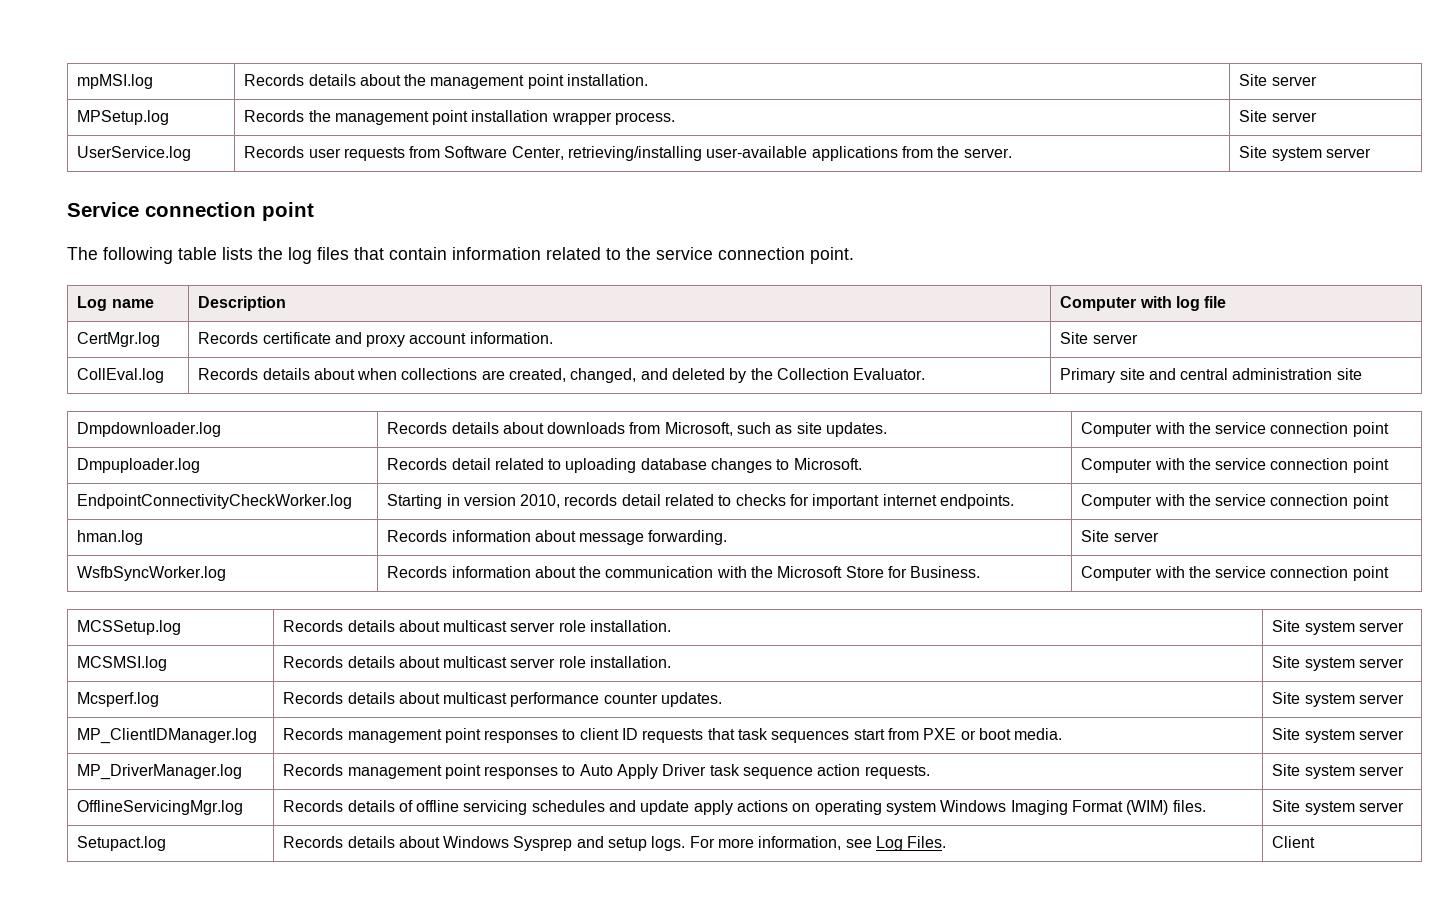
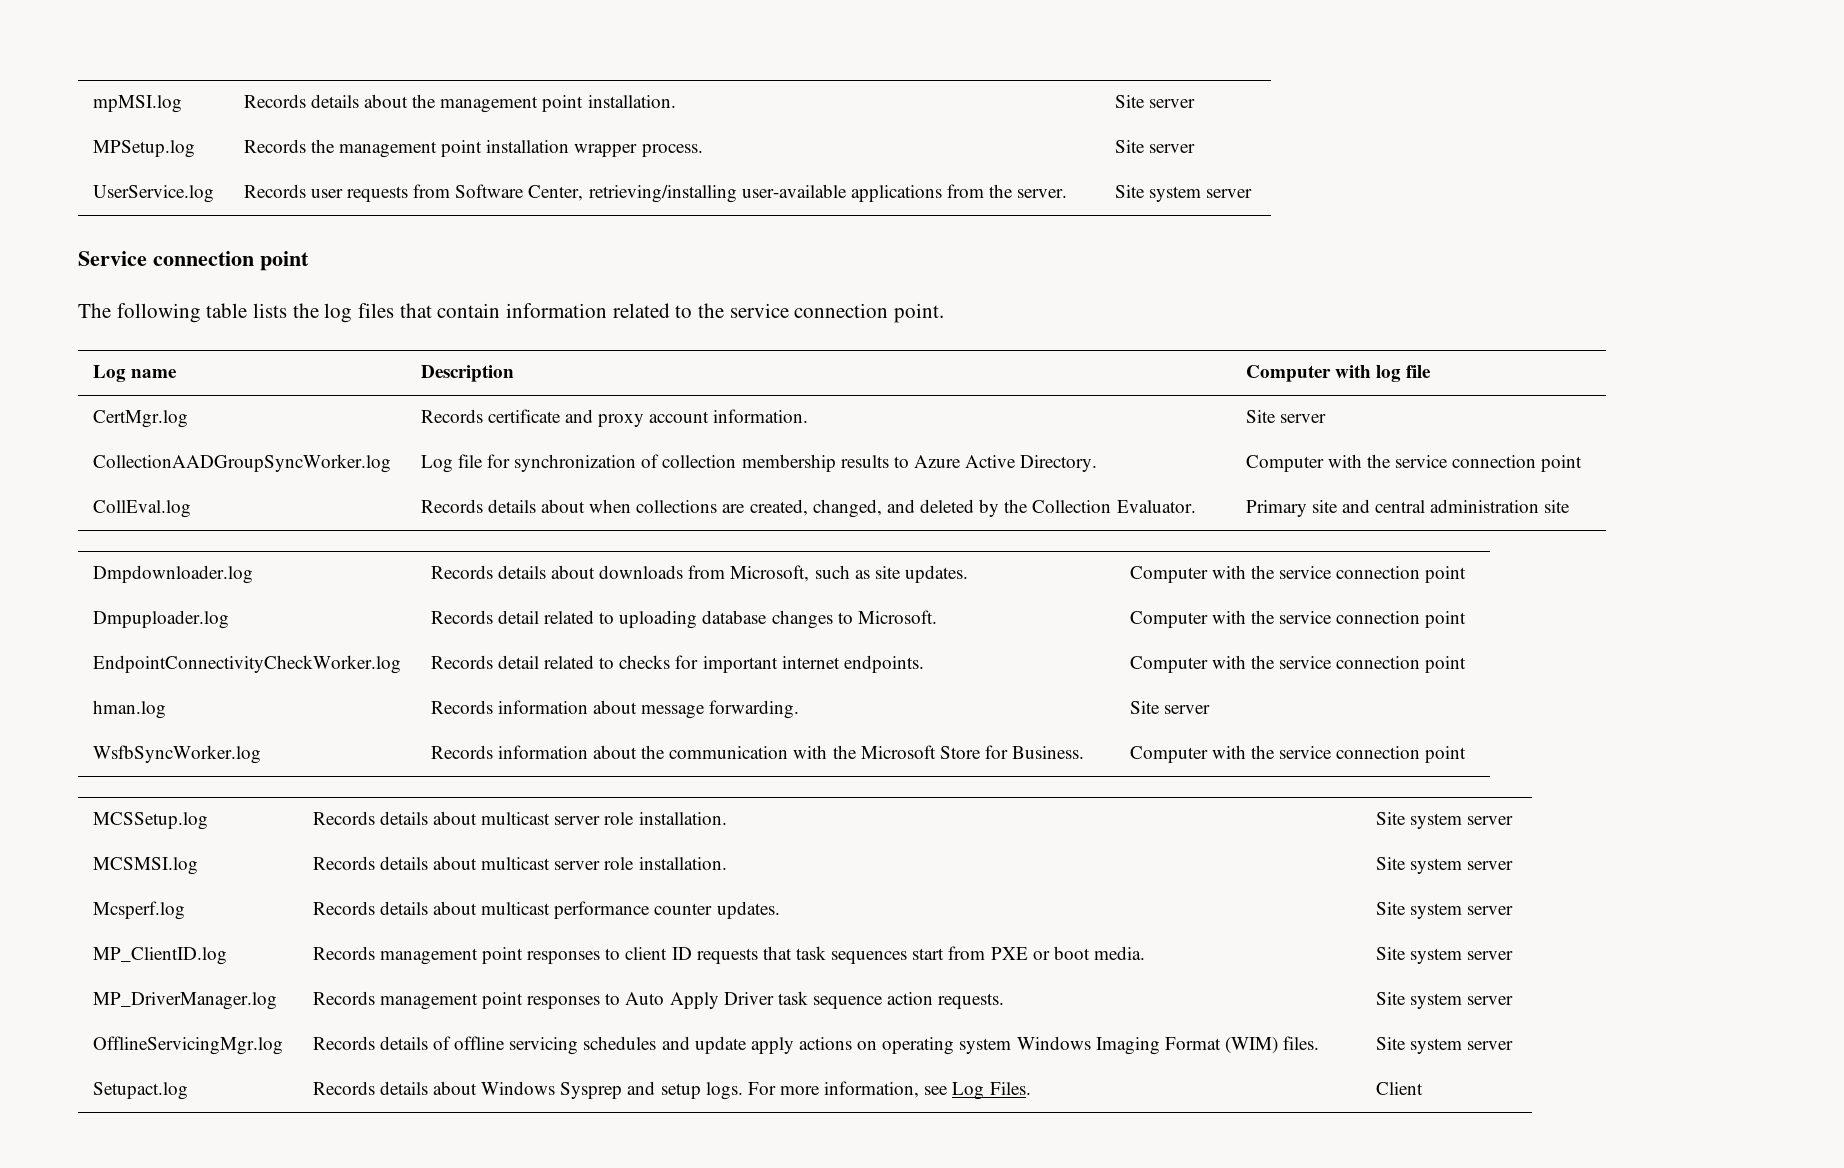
+ CollectionAADGroupSyncWorker.log | Log file for synchronization of collection membership results to Azure Active Directory. | Computer with the service connection point
- EndpointConnectivityCheckWorker.log | Starting in version 2010, records detail related to checks for important internet endpoints. | Computer with the service connection point
+ EndpointConnectivityCheckWorker.log | Records detail related to checks for important internet endpoints. | Computer with the service connection point
- MP_ClientIDManager.log | Records management point responses to client ID requests that task sequences start from PXE or boot media. | Site system server
+ MP_ClientID.log | Records management point responses to client ID requests that task sequences start from PXE or boot media. | Site system server

